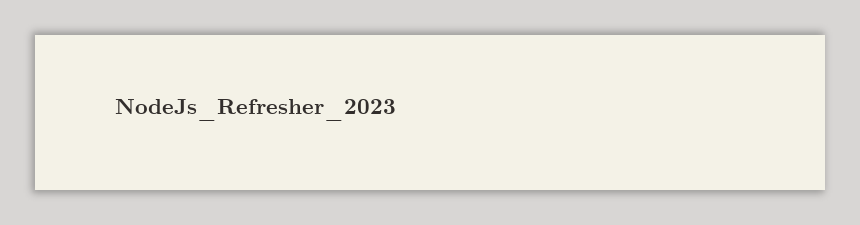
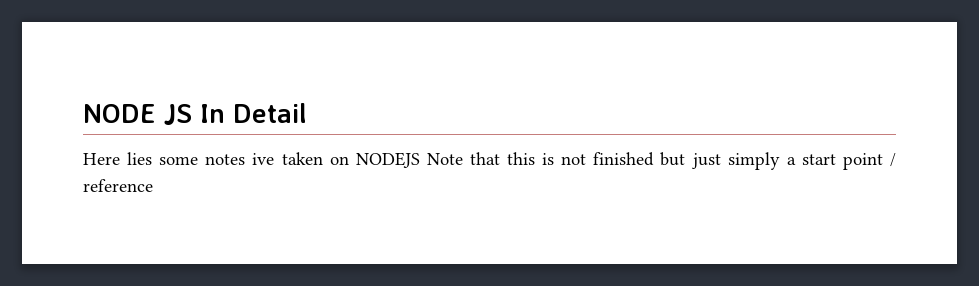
- NodeJs_Refresher_2023
+ NODE JS In Detail
+ Here lies some notes ive taken on NODEJS Note that this is not finished but just simply a start point / reference

